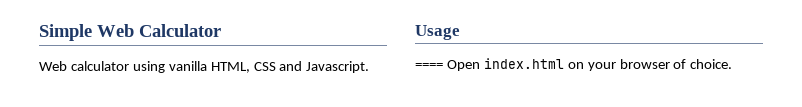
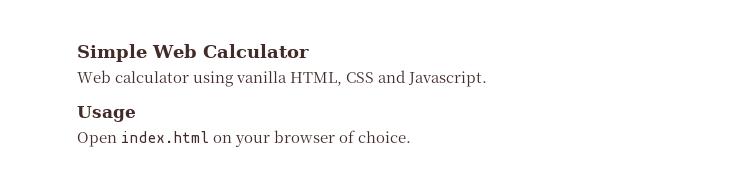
- ==== Open index.html on your browser of choice.
+ Open index.html on your browser of choice.

